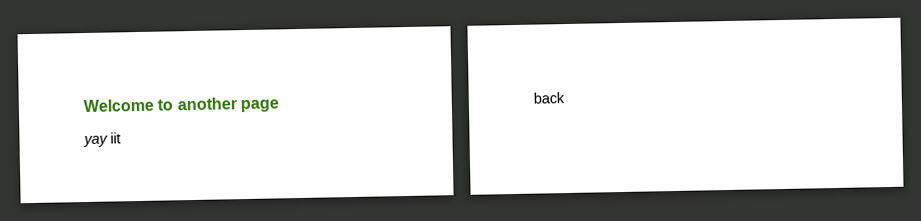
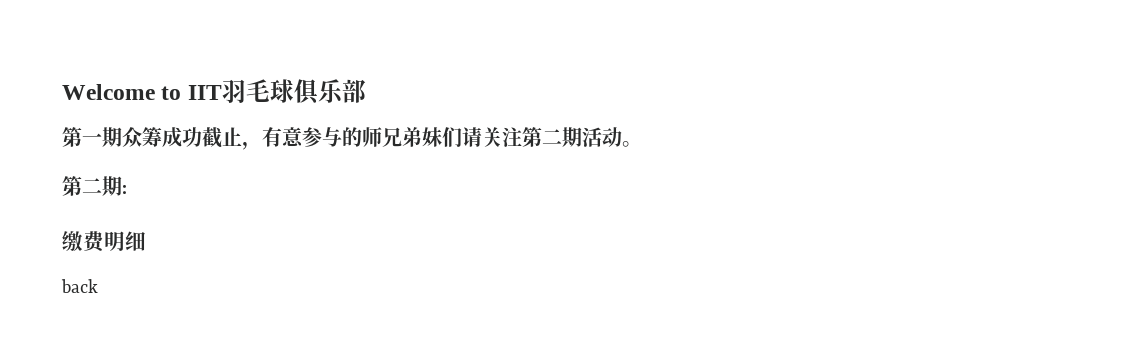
- Welcome to another page
- yay iit
+ Welcome to IIT羽毛球俱乐部
+ 第一期众筹成功截止，有意参与的师兄弟妹们请关注第二期活动。
+ 第二期:
+ 缴费明细

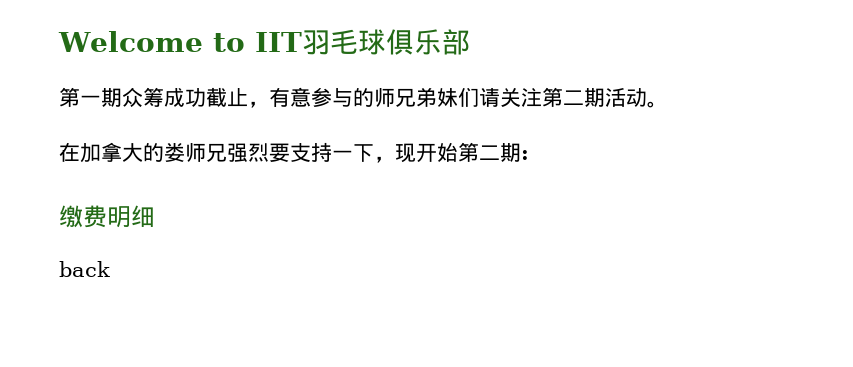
- 第二期:
+ 在加拿大的娄师兄强烈要支持一下，现开始第二期:

